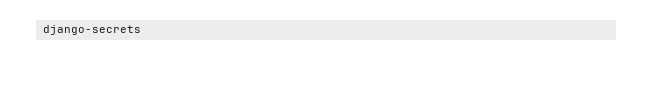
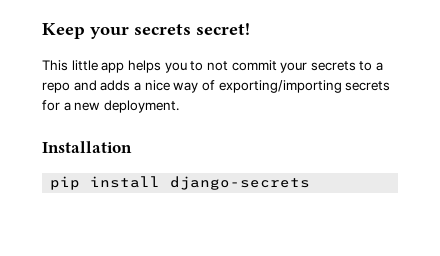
- django-secrets
+ Keep your secrets secret!
+ This little app helps you to not commit your secrets to a repo and adds a nice way of exporting/importing secrets for a new deployment.
+ Installation
+ pip install django-secrets

